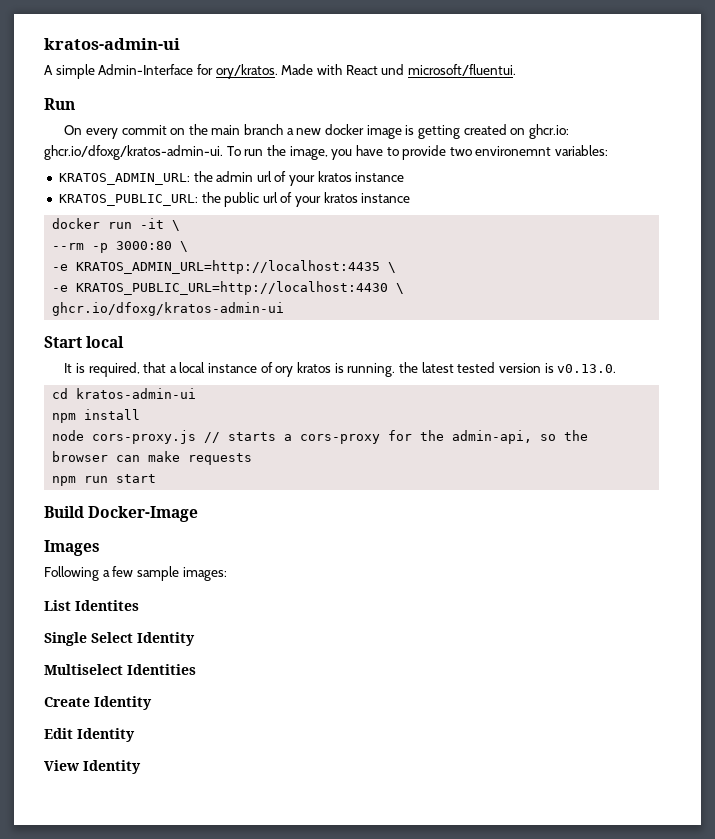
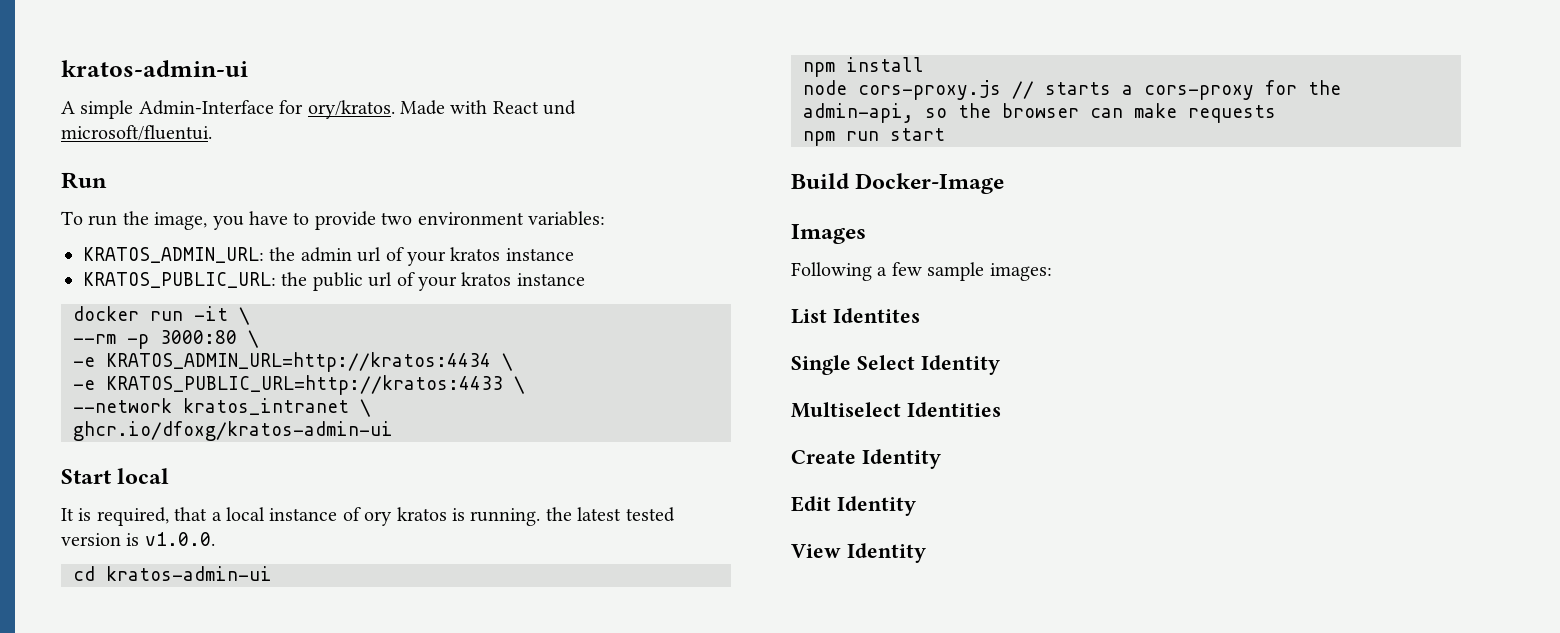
- On every commit on the main branch a new docker image is getting created on ghcr.io: ghcr.io/dfoxg/kratos-admin-ui. To run the image, you have to provide two environemnt variables:
+ To run the image, you have to provide two environment variables:
- -e KRATOS_ADMIN_URL=http://localhost:4435 \
- -e KRATOS_PUBLIC_URL=http://localhost:4430 \
+ -e KRATOS_ADMIN_URL=http://kratos:4434 \
+ -e KRATOS_PUBLIC_URL=http://kratos:4433 \
+ --network kratos_intranet \
- It is required, that a local instance of ory kratos is running. the latest tested version is v0.13.0.
+ It is required, that a local instance of ory kratos is running. the latest tested version is v1.0.0.

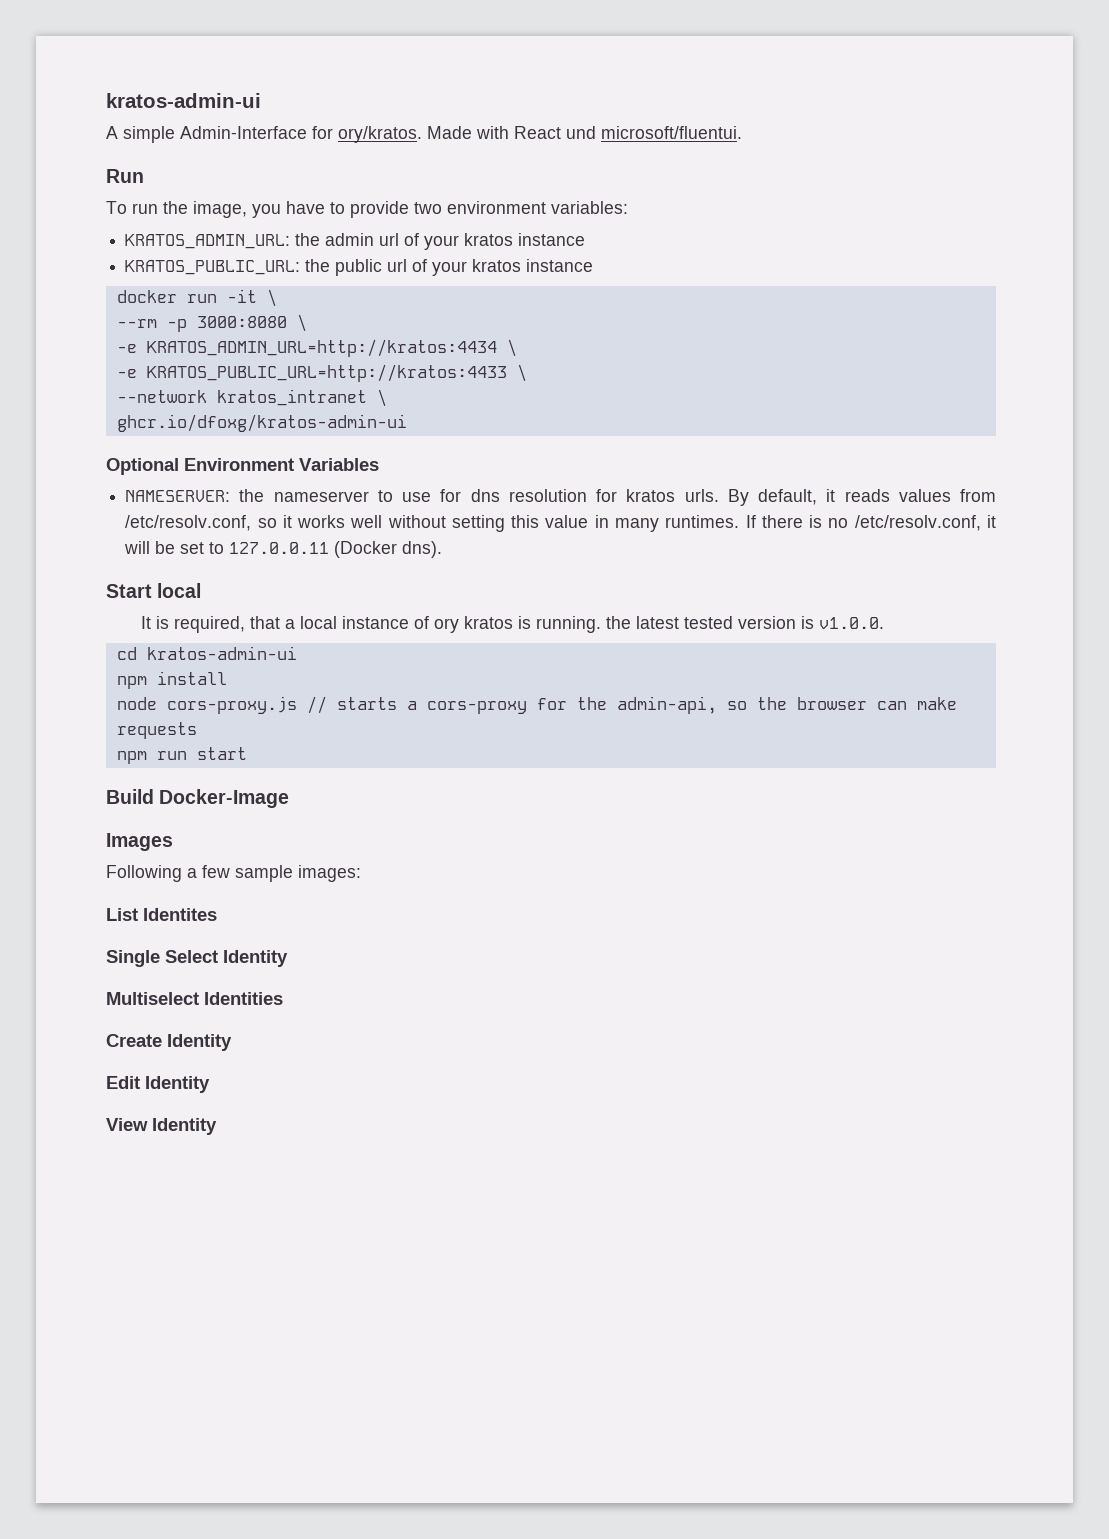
- --rm -p 3000:80 \
+ --rm -p 3000:8080 \
+ Optional Environment Variables
+ NAMESERVER: the nameserver to use for dns resolution for kratos urls. By default, it reads values from /etc/resolv.conf, so it works well without setting this value in many runtimes. If there is no /etc/resolv.conf, it will be set to 127.0.0.11 (Docker dns).

